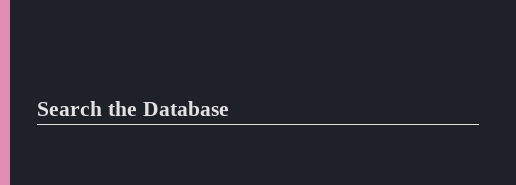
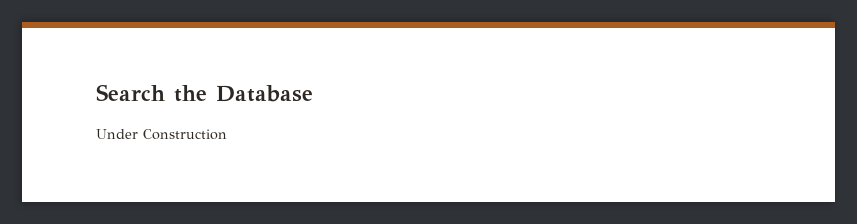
+ Under Construction

